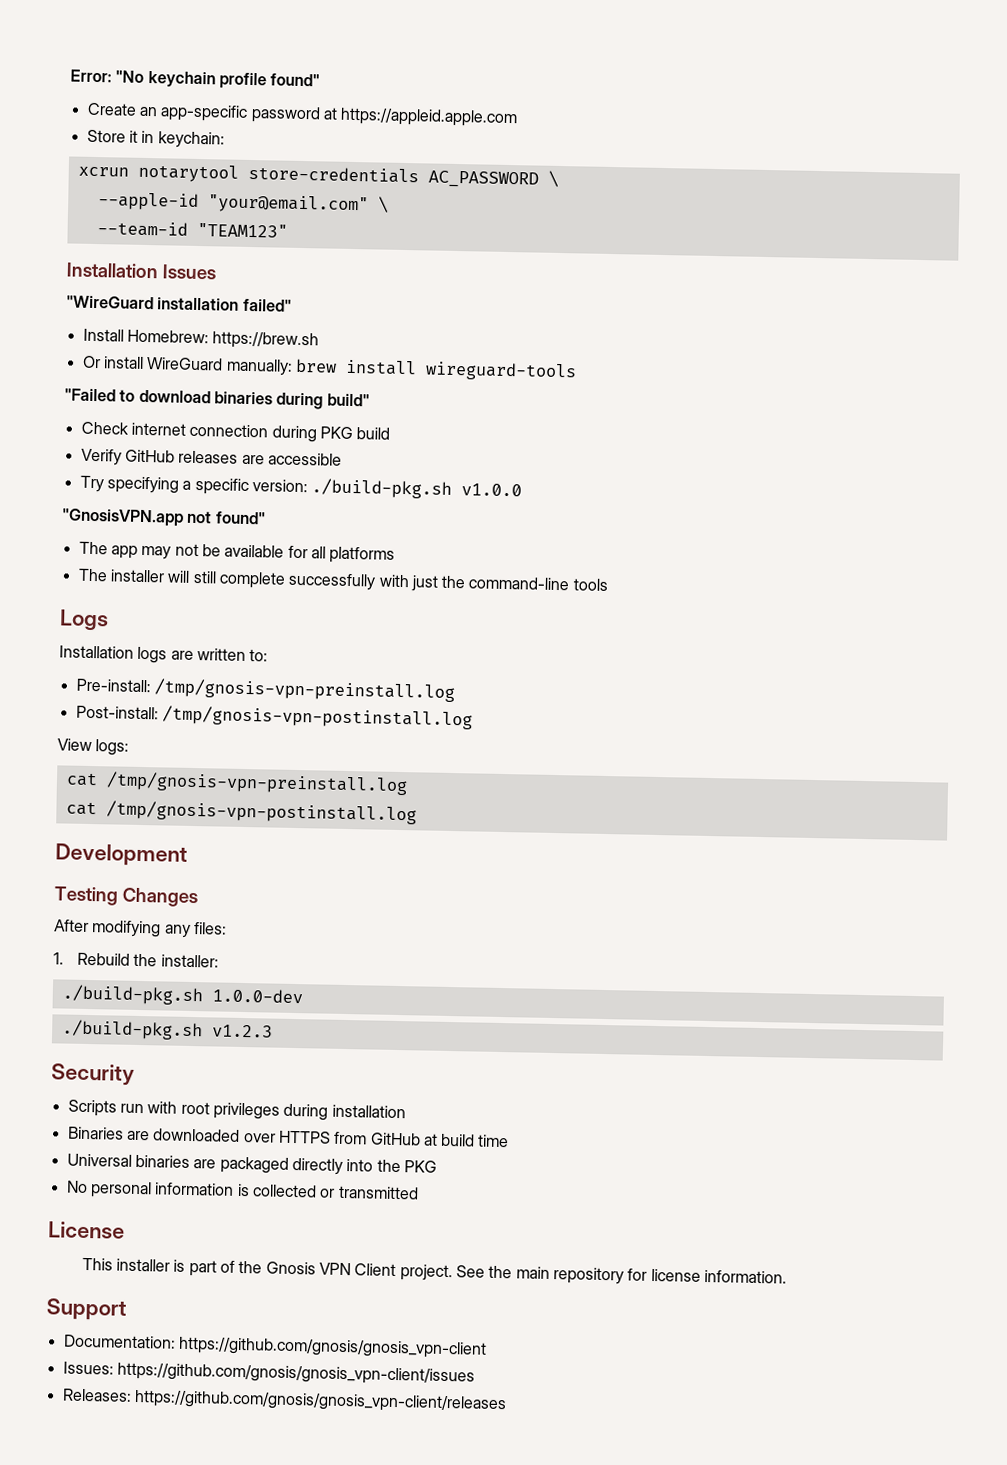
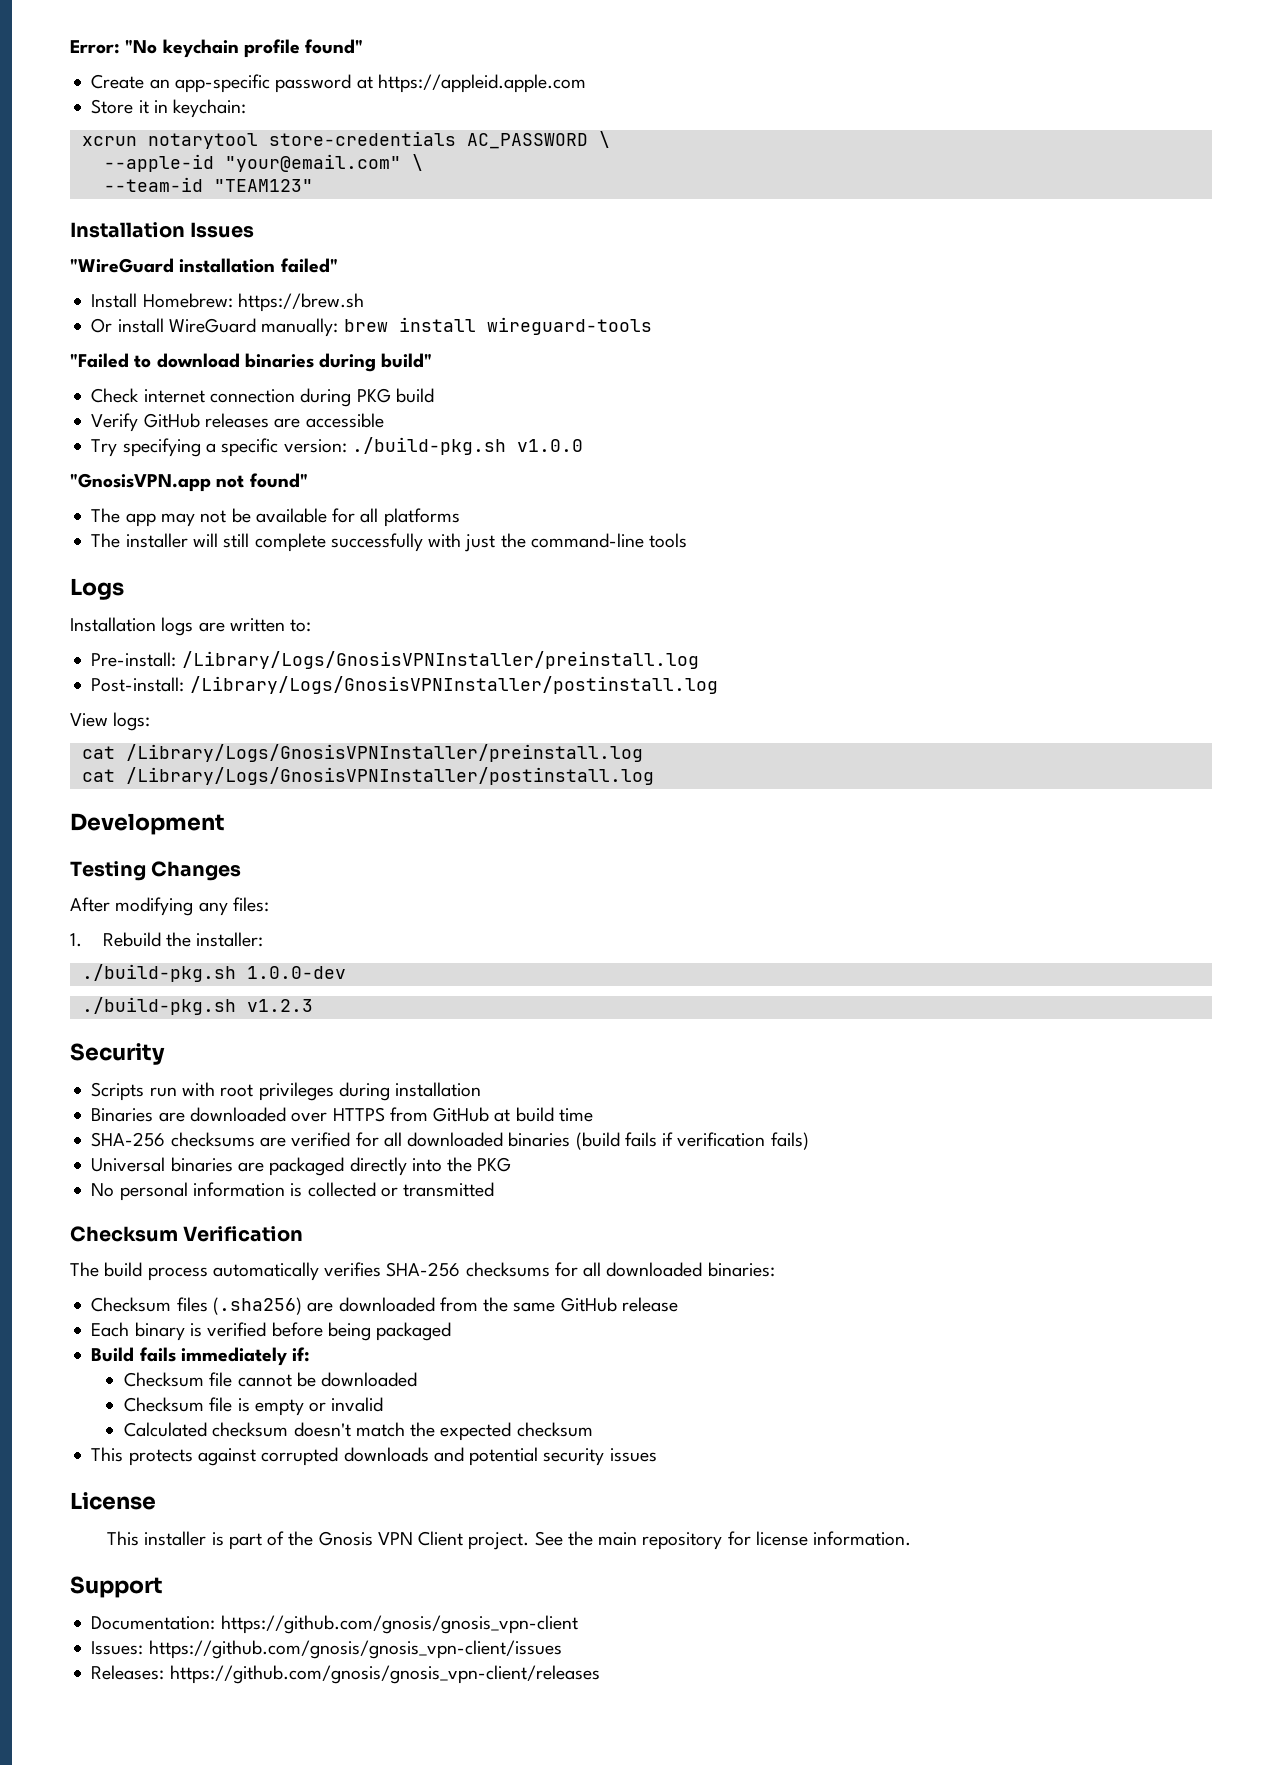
- Pre-install: /tmp/gnosis-vpn-preinstall.log
+ Pre-install: /Library/Logs/GnosisVPNInstaller/preinstall.log
- Post-install: /tmp/gnosis-vpn-postinstall.log
+ Post-install: /Library/Logs/GnosisVPNInstaller/postinstall.log
- cat /tmp/gnosis-vpn-preinstall.log
- cat /tmp/gnosis-vpn-postinstall.log
+ cat /Library/Logs/GnosisVPNInstaller/preinstall.log
+ cat /Library/Logs/GnosisVPNInstaller/postinstall.log
+ SHA-256 checksums are verified for all downloaded binaries (build fails if verification fails)
+ Checksum Verification
+ The build process automatically verifies SHA-256 checksums for all downloaded binaries:
+ Checksum files (.sha256) are downloaded from the same GitHub release
+ Each binary is verified before being packaged
+ Build fails immediately if:
+ Checksum file cannot be downloaded
+ Checksum file is empty or invalid
+ Calculated checksum doesn't match the expected checksum
+ This protects against corrupted downloads and potential security issues

